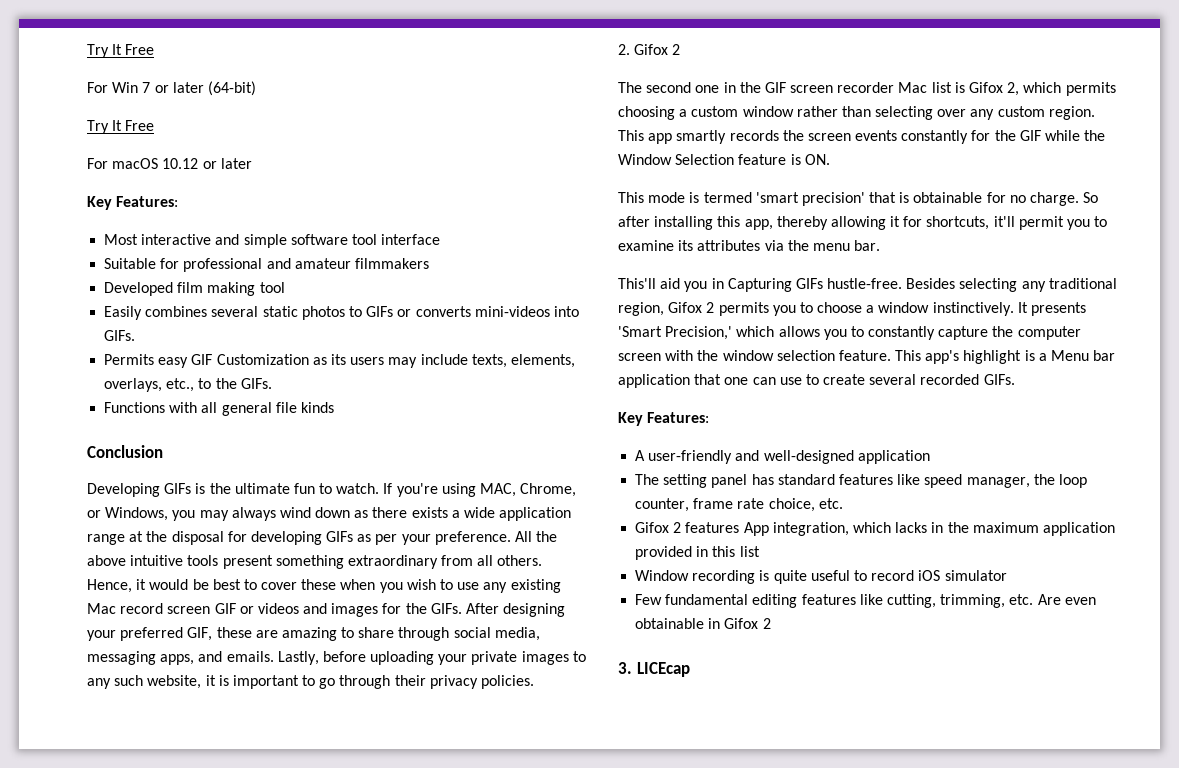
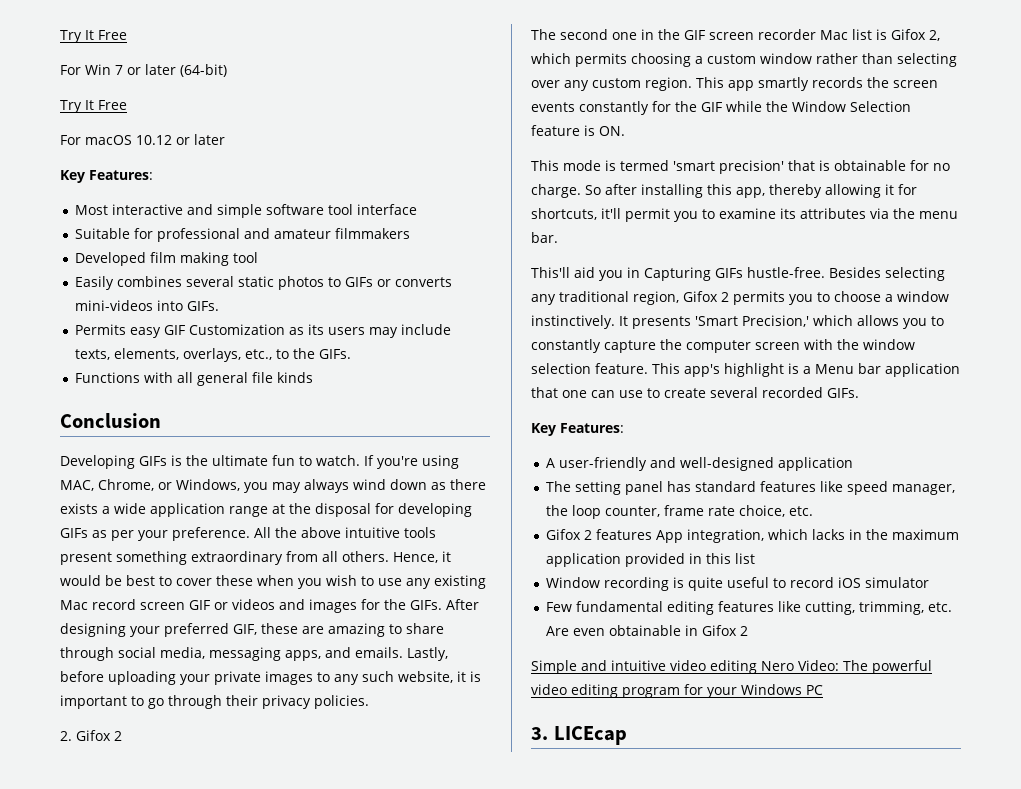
+ Simple and intuitive video editing Nero Video: The powerful video editing program for your Windows PC

